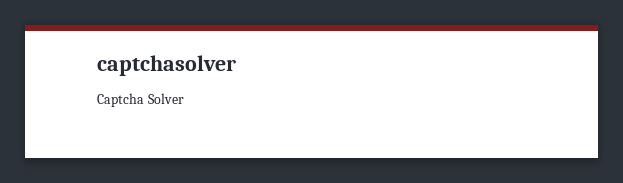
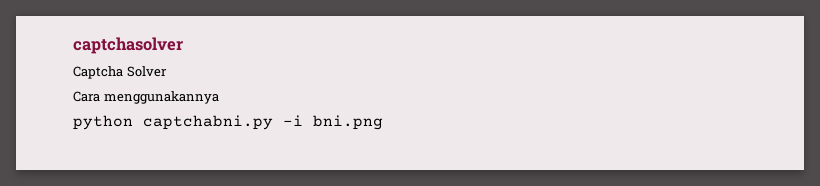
+ Cara menggunakannya
+ python captchabni.py -i bni.png

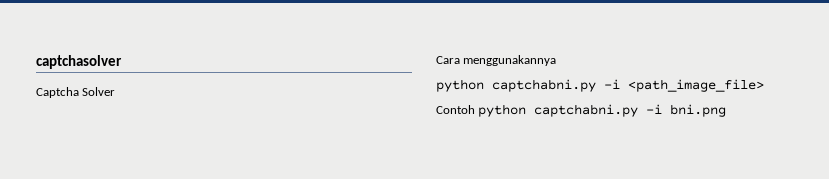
- python captchabni.py -i bni.png
+ python captchabni.py -i <path_image_file>
+ Contoh python captchabni.py -i bni.png

